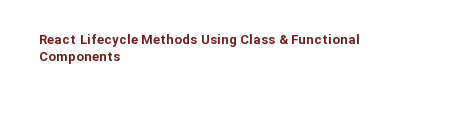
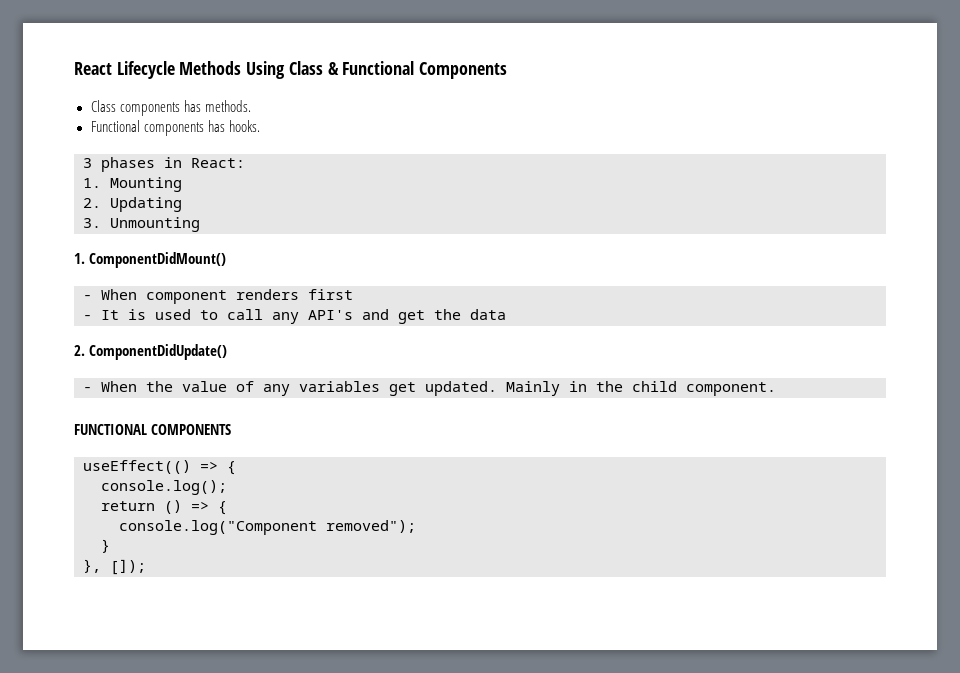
+ Class components has methods.
+ Functional components has hooks.
+ 3 phases in React:
+ 1. Mounting
+ 2. Updating
+ 3. Unmounting
+ 1. ComponentDidMount()
+ - When component renders first
+ - It is used to call any API's and get the data
+ 2. ComponentDidUpdate()
+ - When the value of any variables get updated. Mainly in the child component.
+ FUNCTIONAL COMPONENTS
+ useEffect(() => {
+ console.log();
+ return () => {
+ console.log("Component removed");
+ }
+ }, []);

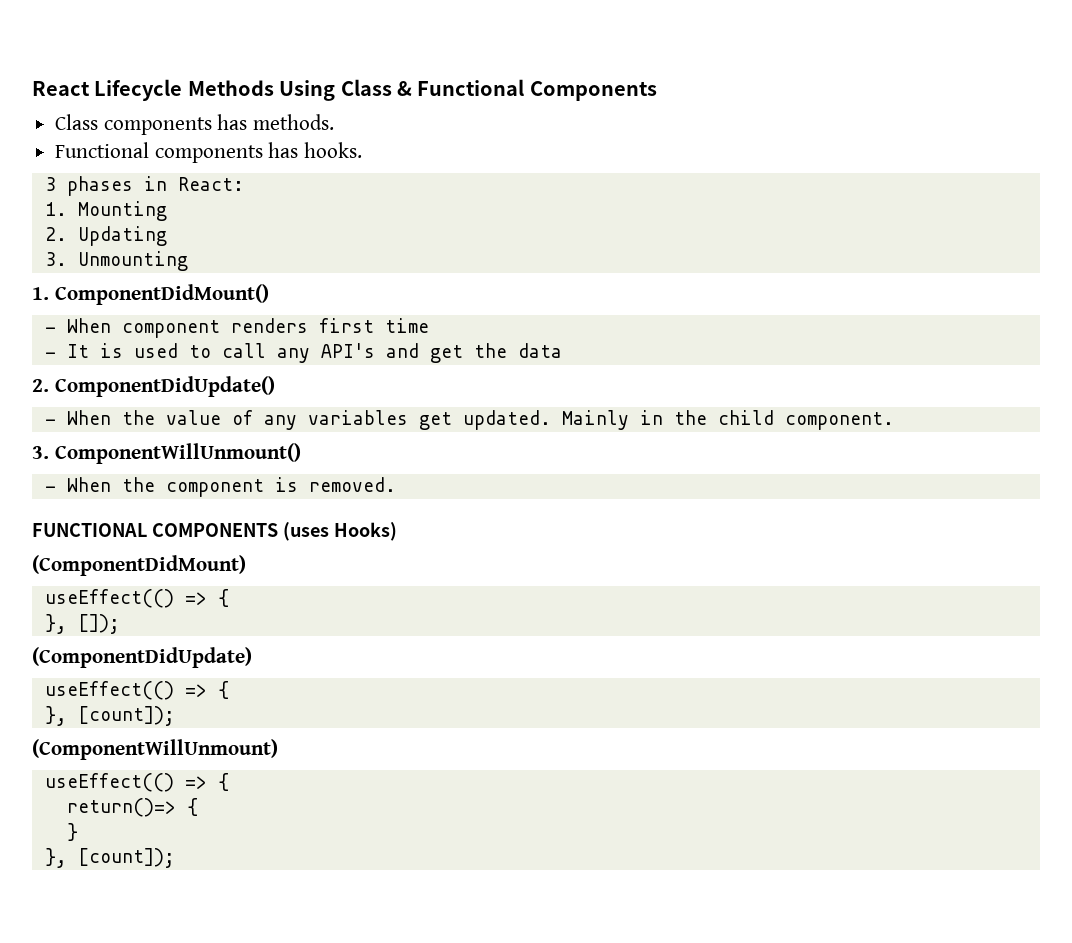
- - When component renders first
+ - When component renders first time
+ 3. ComponentWillUnmount()
+ - When the component is removed.
- FUNCTIONAL COMPONENTS
+ FUNCTIONAL COMPONENTS (uses Hooks)
+ (ComponentDidMount)
  useEffect(() => {
- console.log();
- return () => {
- console.log("Component removed");
+ }, []);
+ (ComponentDidUpdate)
+ useEffect(() => {
+ }, [count]);
+ (ComponentWillUnmount)
+ useEffect(() => {
+ return()=> {
  }
- }, []);
+ }, [count]);

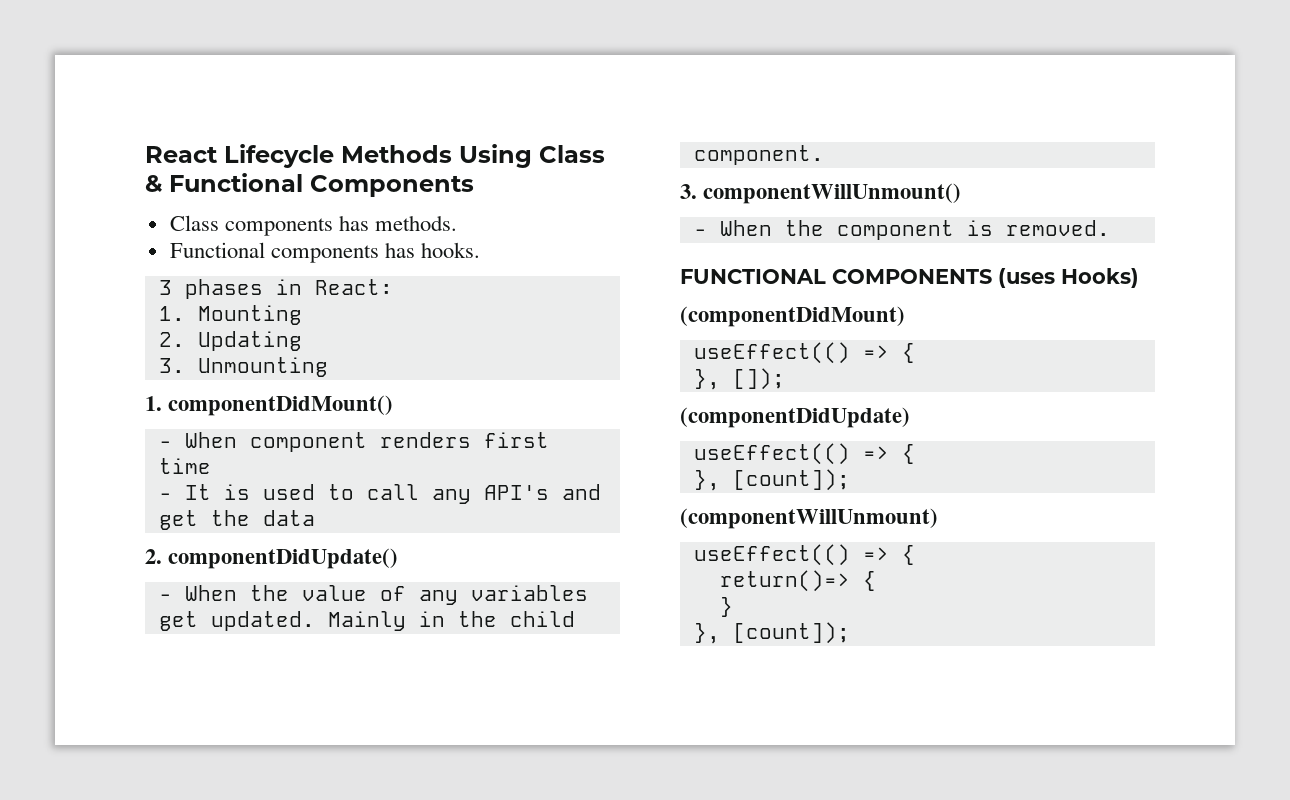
- 1. ComponentDidMount()
+ 1. componentDidMount()
- 2. ComponentDidUpdate()
+ 2. componentDidUpdate()
- 3. ComponentWillUnmount()
+ 3. componentWillUnmount()
- (ComponentDidMount)
+ (componentDidMount)
- (ComponentDidUpdate)
+ (componentDidUpdate)
- (ComponentWillUnmount)
+ (componentWillUnmount)

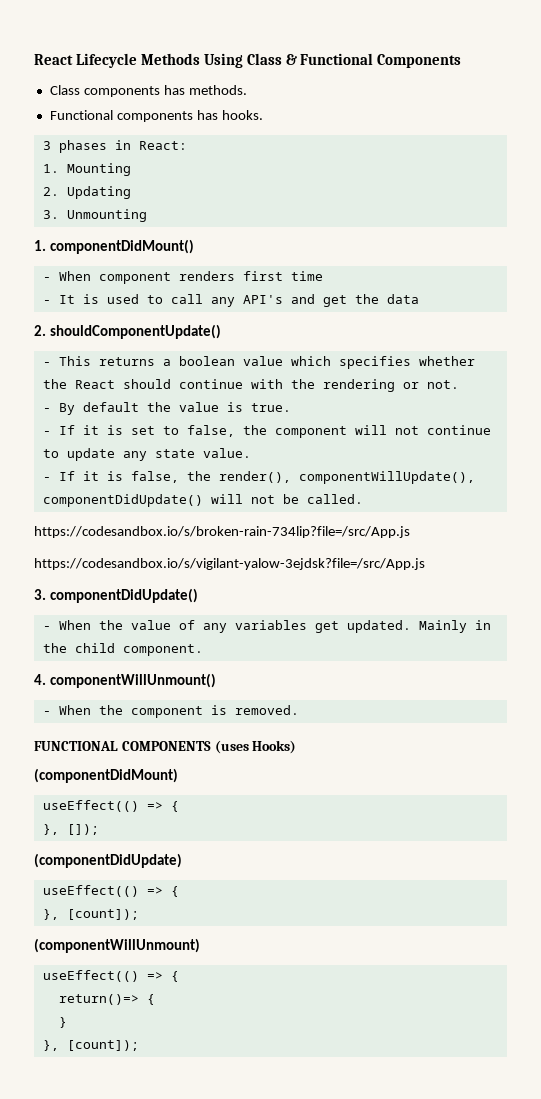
- 2. componentDidUpdate()
+ 2. shouldComponentUpdate()
+ - This returns a boolean value which specifies whether the React should continue with the rendering or not.
+ - By default the value is true.
+ - If it is set to false, the component will not continue to update any state value.
+ - If it is false, the render(), componentWillUpdate(), componentDidUpdate() will not be called.
+ https://codesandbox.io/s/broken-rain-734lip?file=/src/App.js
+ https://codesandbox.io/s/vigilant-yalow-3ejdsk?file=/src/App.js
+ 3. componentDidUpdate()
- 3. componentWillUnmount()
+ 4. componentWillUnmount()

